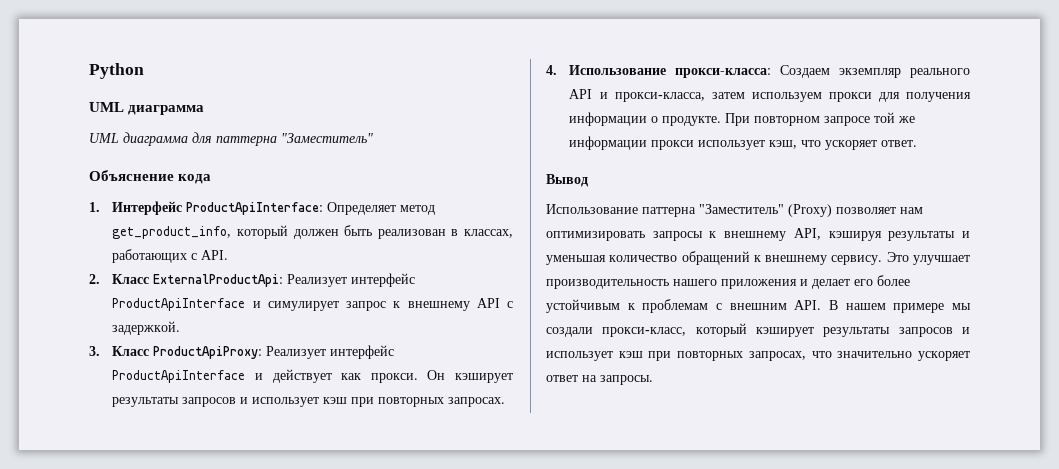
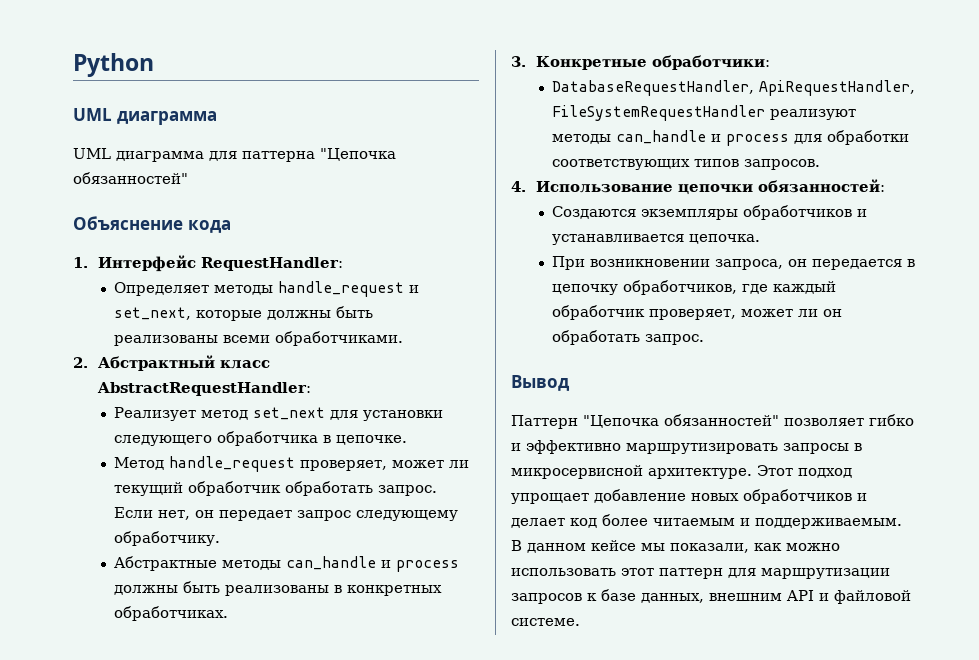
- UML диаграмма для паттерна "Заместитель"
+ UML диаграмма для паттерна "Цепочка обязанностей"
- 1. Интерфейс ProductApiInterface: Определяет метод get_product_info, который должен быть реализован в классах, работающих с API.
- 2. Класс ExternalProductApi: Реализует интерфейс ProductApiInterface и симулирует запрос к внешнему API с задержкой.
- 3. Класс ProductApiProxy: Реализует интерфейс ProductApiInterface и действует как прокси. Он кэширует результаты запросов и использует кэш при повторных запросах.
- 4. Использование прокси-класса: Создаем экземпляр реального API и прокси-класса, затем используем прокси для получения информации о продукте. При повторном запросе той же информации прокси использует кэш, что ускоряет ответ.
+ 1. Интерфейс RequestHandler:
+ Определяет методы handle_request и set_next, которые должны быть реализованы всеми обработчиками.
+ 2. Абстрактный класс AbstractRequestHandler:
+ Реализует метод set_next для установки следующего обработчика в цепочке.
+ Метод handle_request проверяет, может ли текущий обработчик обработать запрос. Если нет, он передает запрос следующему обработчику.
+ Абстрактные методы can_handle и process должны быть реализованы в конкретных обработчиках.
+ 3. Конкретные обработчики:
+ DatabaseRequestHandler, ApiRequestHandler, FileSystemRequestHandler реализуют методы can_handle и process для обработки соответствующих типов запросов.
+ 4. Использование цепочки обязанностей:
+ Создаются экземпляры обработчиков и устанавливается цепочка.
+ При возникновении запроса, он передается в цепочку обработчиков, где каждый обработчик проверяет, может ли он обработать запрос.
  Вывод
- Использование паттерна "Заместитель" (Proxy) позволяет нам оптимизировать запросы к внешнему API, кэшируя результаты и уменьшая количество обращений к внешнему сервису. Это улучшает производительность нашего приложения и делает его более устойчивым к проблемам с внешним API. В нашем примере мы создали прокси-класс, который кэширует результаты запросов и использует кэш при повторных запросах, что значительно ускоряет ответ на запросы.
+ Паттерн "Цепочка обязанностей" позволяет гибко и эффективно маршрутизировать запросы в микросервисной архитектуре. Этот подход упрощает добавление новых обработчиков и делает код более читаемым и поддерживаемым. В данном кейсе мы показали, как можно использовать этот паттерн для маршрутизации запросов к базе данных, внешним API и файловой системе.

